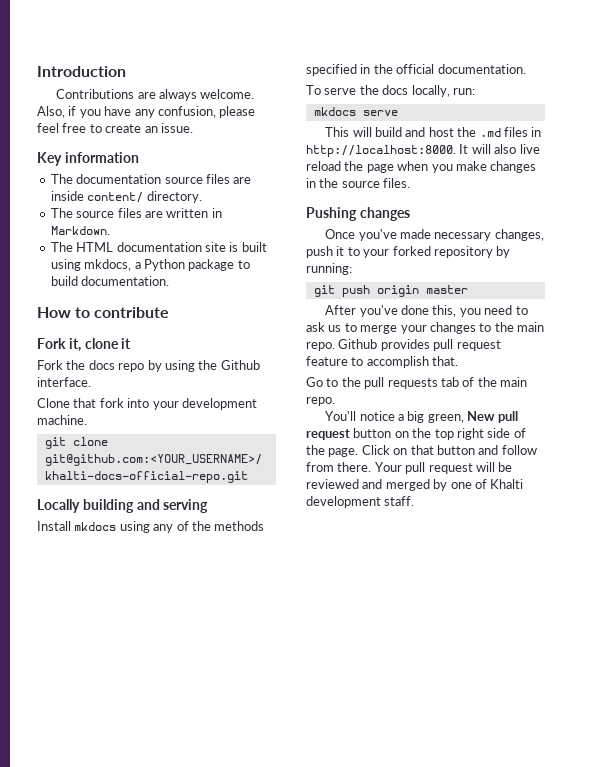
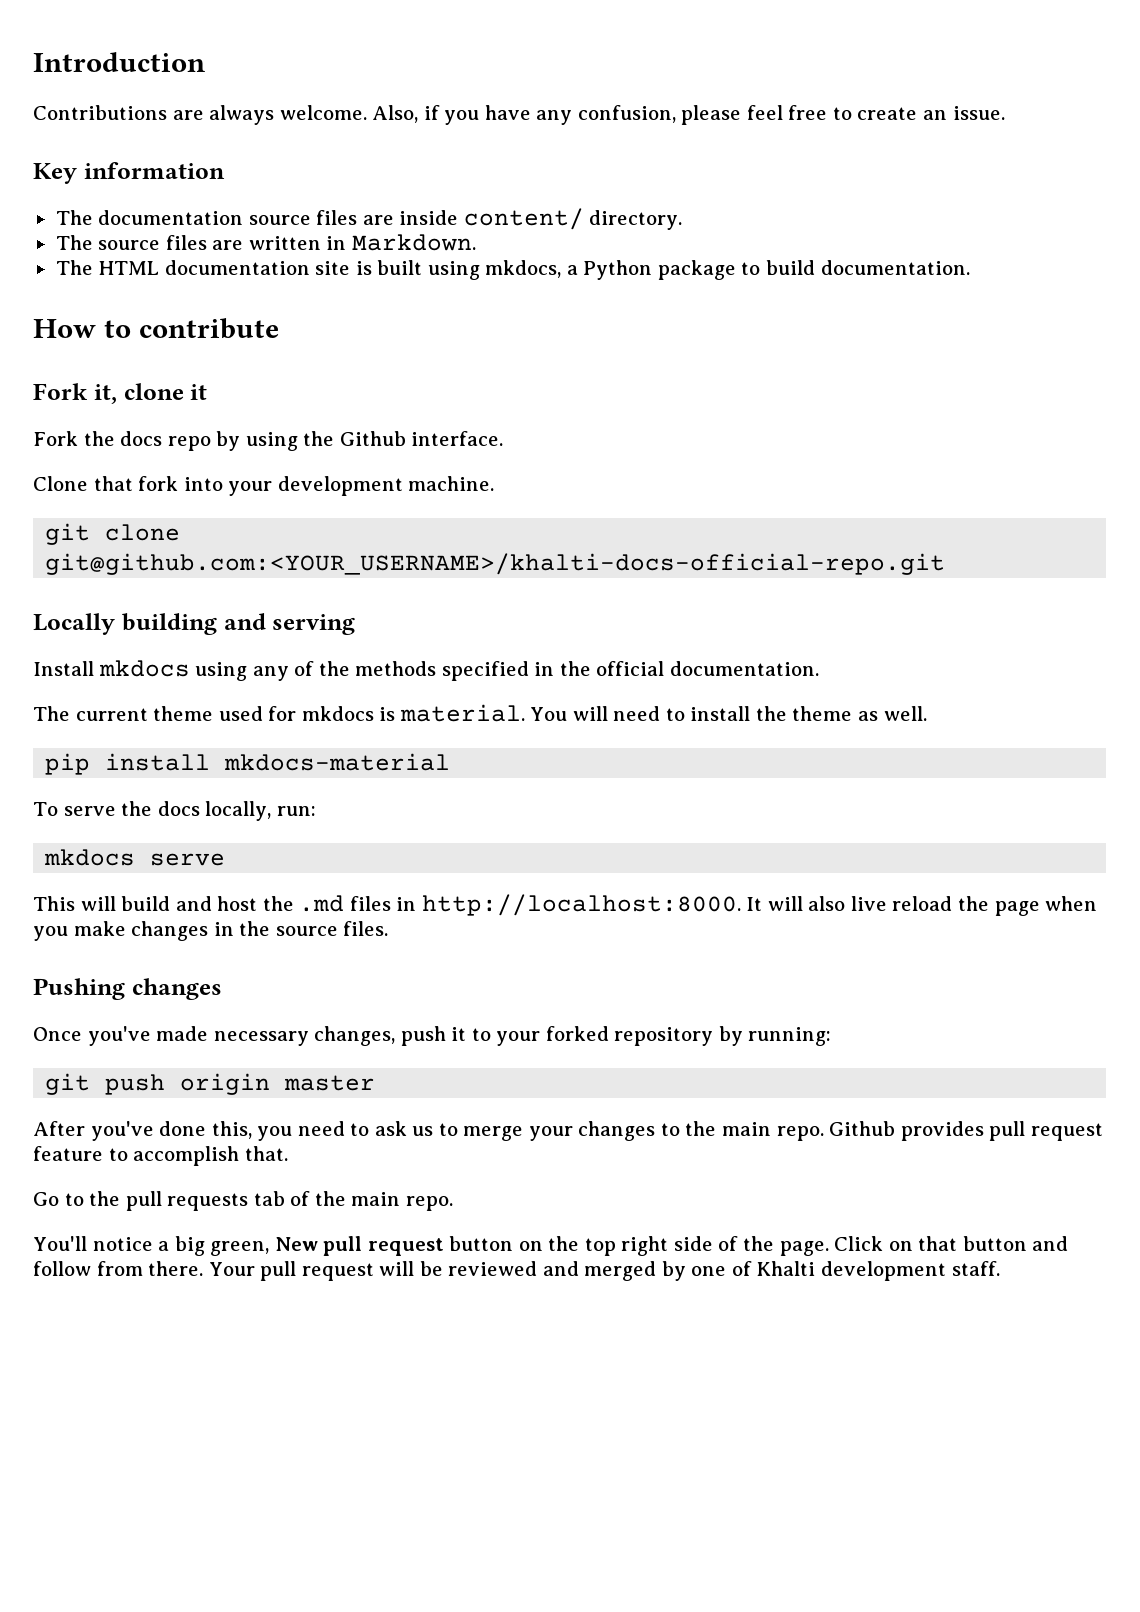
+ The current theme used for mkdocs is material. You will need to install the theme as well.
+ pip install mkdocs-material

